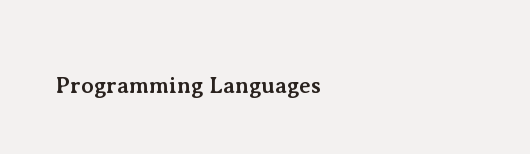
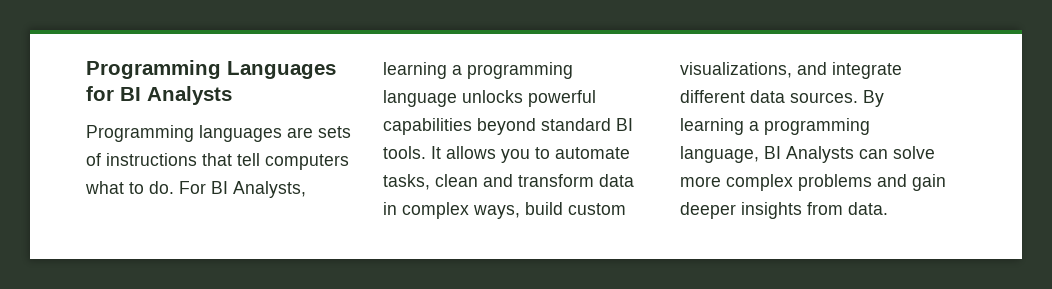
- Programming Languages
+ Programming Languages for BI Analysts
+ Programming languages are sets of instructions that tell computers what to do. For BI Analysts, learning a programming language unlocks powerful capabilities beyond standard BI tools. It allows you to automate tasks, clean and transform data in complex ways, build custom visualizations, and integrate different data sources. By learning a programming language, BI Analysts can solve more complex problems and gain deeper insights from data.

